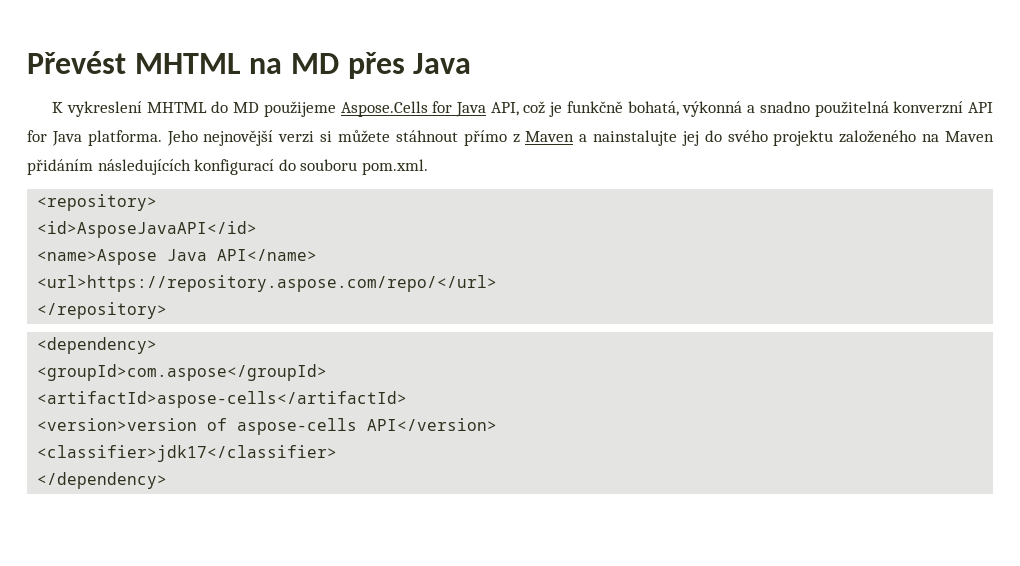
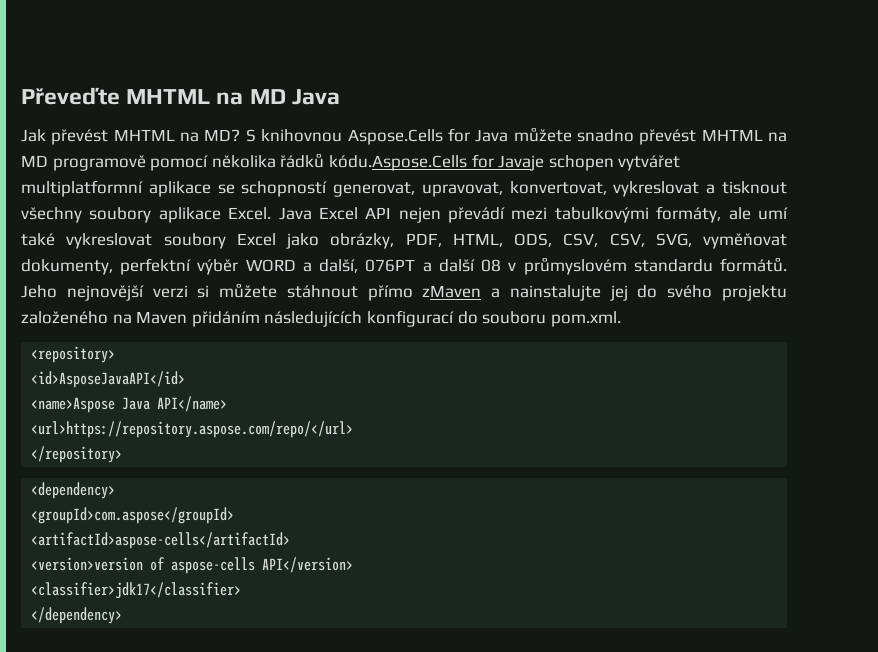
- Převést MHTML na MD přes Java
+ Převeďte MHTML na MD Java
- K vykreslení MHTML do MD použijeme Aspose.Cells for Java API, což je funkčně bohatá, výkonná a snadno použitelná konverzní API for Java platforma.
+ Jak převést MHTML na MD? S knihovnou Aspose.Cells for Java můžete snadno převést MHTML na MD programově pomocí několika řádků kódu.Aspose.Cells for Javaje schopen vytvářet multiplatformní aplikace se schopností generovat, upravovat, konvertovat, vykreslovat a tisknout všechny soubory aplikace Excel. Java Excel API nejen převádí mezi tabulkovými formáty, ale umí také vykreslovat soubory Excel jako obrázky, PDF, HTML, ODS, CSV, CSV, SVG, vyměňovat dokumenty, perfektní výběr WORD a další, 076PT a další 08 v průmyslovém standardu formátů.
- Jeho nejnovější verzi si můžete stáhnout přímo z Maven a nainstalujte jej do svého projektu založeného na Maven přidáním následujících konfigurací do souboru pom.xml.
+ Jeho nejnovější verzi si můžete stáhnout přímo zMaven a nainstalujte jej do svého projektu založeného na Maven přidáním následujících konfigurací do souboru pom.xml.

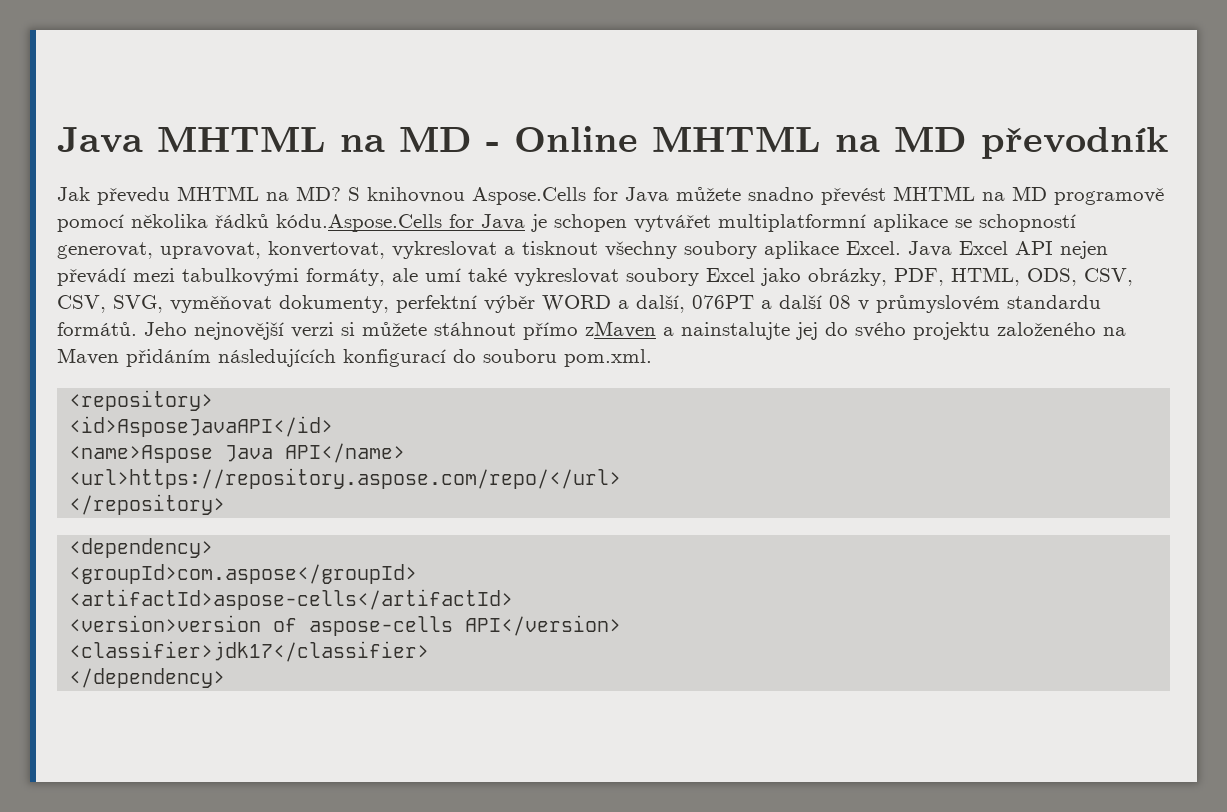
- Převeďte MHTML na MD Java
+ Java MHTML na MD - Online MHTML na MD převodník
- Jak převést MHTML na MD?
+ Jak převedu MHTML na MD?
- S knihovnou Aspose.Cells for Java můžete snadno převést MHTML na MD programově pomocí několika řádků kódu.Aspose.Cells for Javaje schopen vytvářet multiplatformní aplikace se schopností generovat, upravovat, konvertovat, vykreslovat a tisknout všechny soubory aplikace Excel.
+ S knihovnou Aspose.Cells for Java můžete snadno převést MHTML na MD programově pomocí několika řádků kódu.Aspose.Cells for Java je schopen vytvářet multiplatformní aplikace se schopností generovat, upravovat, konvertovat, vykreslovat a tisknout všechny soubory aplikace Excel.

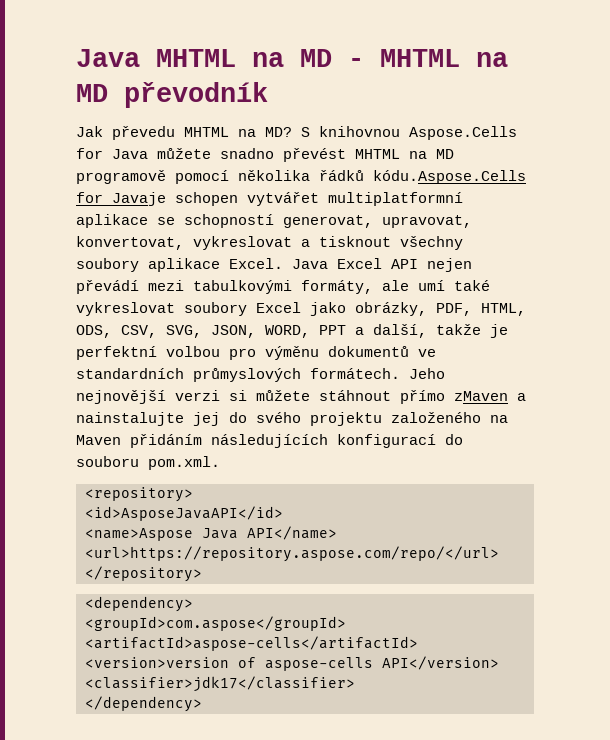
- Java MHTML na MD - Online MHTML na MD převodník
+ Java MHTML na MD - MHTML na MD převodník
- S knihovnou Aspose.Cells for Java můžete snadno převést MHTML na MD programově pomocí několika řádků kódu.Aspose.Cells for Java je schopen vytvářet multiplatformní aplikace se schopností generovat, upravovat, konvertovat, vykreslovat a tisknout všechny soubory aplikace Excel.
+ S knihovnou Aspose.Cells for Java můžete snadno převést MHTML na MD programově pomocí několika řádků kódu.Aspose.Cells for Javaje schopen vytvářet multiplatformní aplikace se schopností generovat, upravovat, konvertovat, vykreslovat a tisknout všechny soubory aplikace Excel.
- Java Excel API nejen převádí mezi tabulkovými formáty, ale umí také vykreslovat soubory Excel jako obrázky, PDF, HTML, ODS, CSV, CSV, SVG, vyměňovat dokumenty, perfektní výběr WORD a další, 076PT a další 08 v průmyslovém standardu formátů.
+ Java Excel API nejen převádí mezi tabulkovými formáty, ale umí také vykreslovat soubory Excel jako obrázky, PDF, HTML, ODS, CSV, SVG, JSON, WORD, PPT a další, takže je perfektní volbou pro výměnu dokumentů ve standardních průmyslových formátech.

